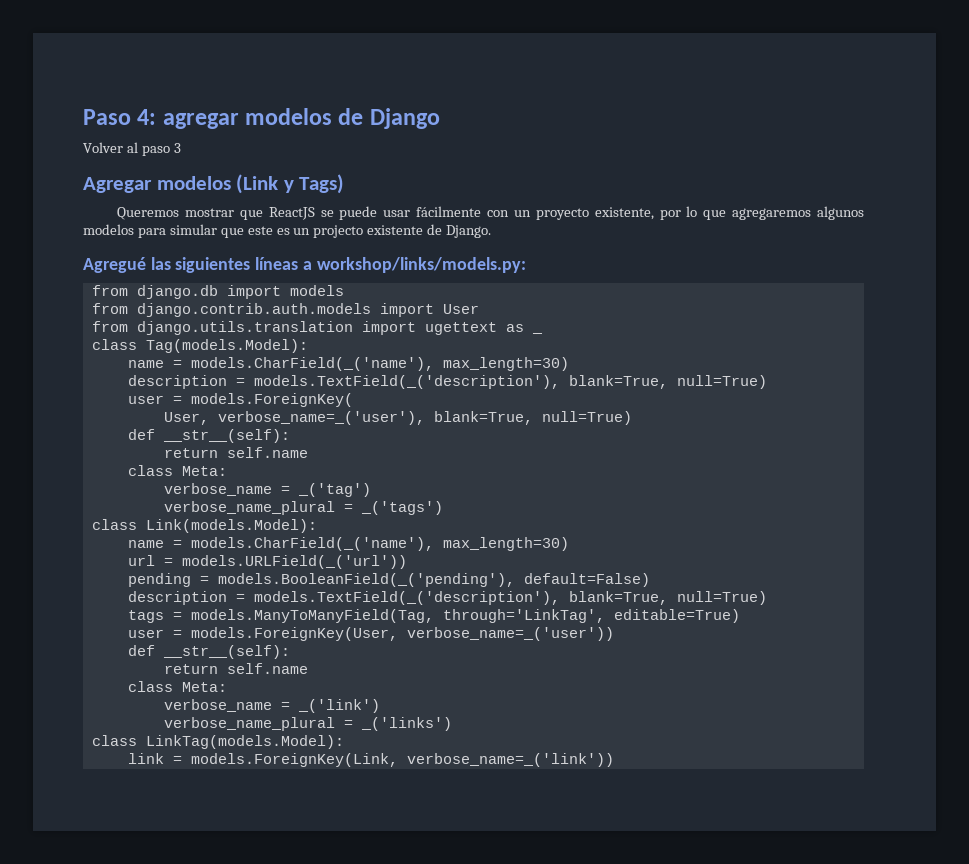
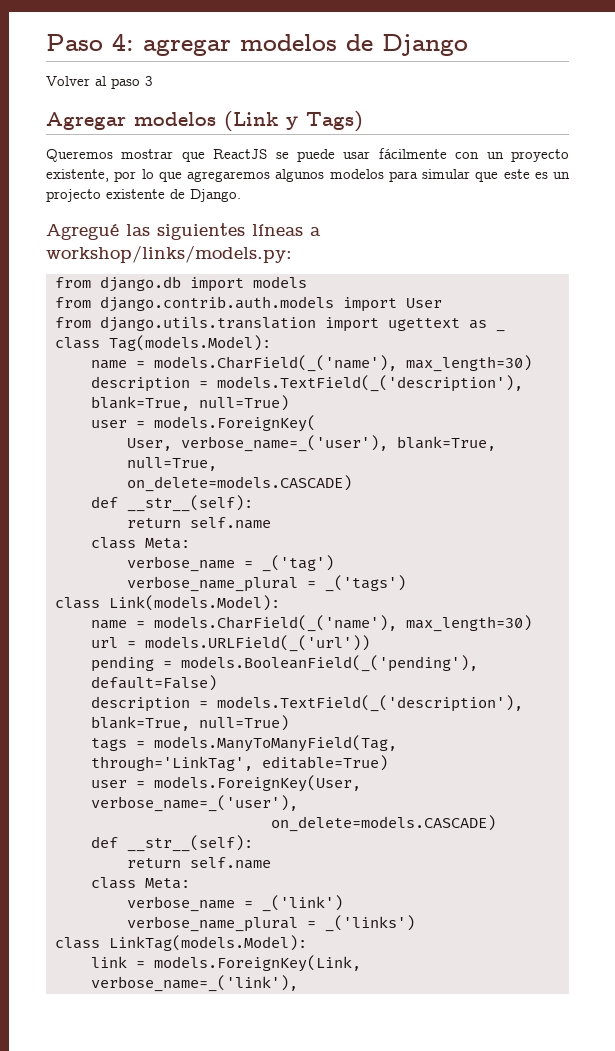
- User, verbose_name=_('user'), blank=True, null=True)
+ User, verbose_name=_('user'), blank=True, null=True,
+ on_delete=models.CASCADE)
- user = models.ForeignKey(User, verbose_name=_('user'))
+ user = models.ForeignKey(User, verbose_name=_('user'),
+ on_delete=models.CASCADE)
- link = models.ForeignKey(Link, verbose_name=_('link'))
+ link = models.ForeignKey(Link, verbose_name=_('link'),

